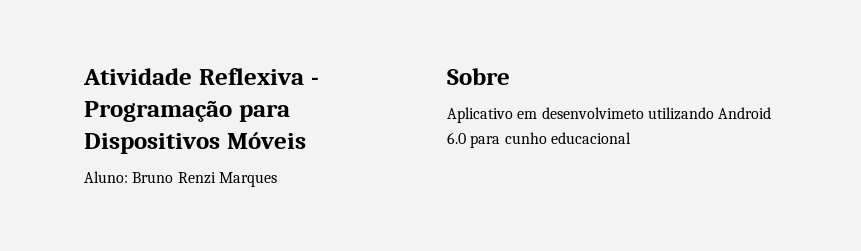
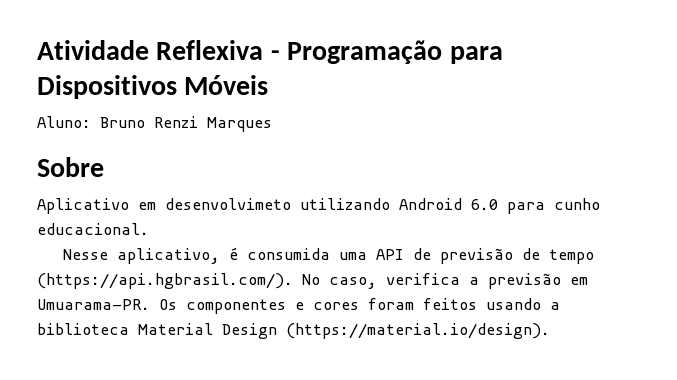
- Aplicativo em desenvolvimeto utilizando Android 6.0 para cunho educacional
+ Aplicativo em desenvolvimeto utilizando Android 6.0 para cunho educacional.
+ Nesse aplicativo, é consumida uma API de previsão de tempo (https://api.hgbrasil.com/). No caso, verifica a previsão em Umuarama-PR. Os componentes e cores foram feitos usando a biblioteca Material Design (https://material.io/design).

